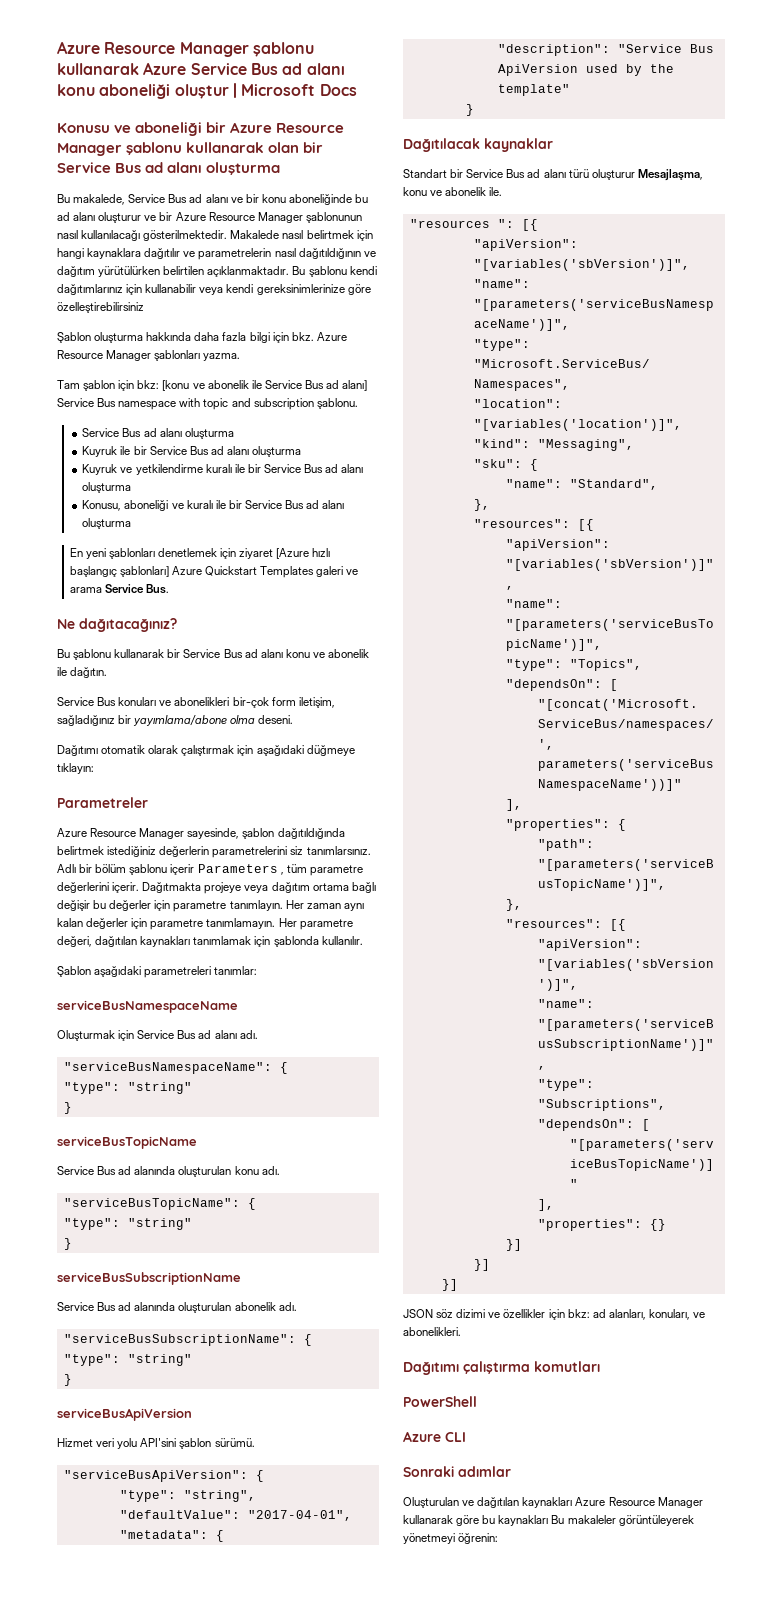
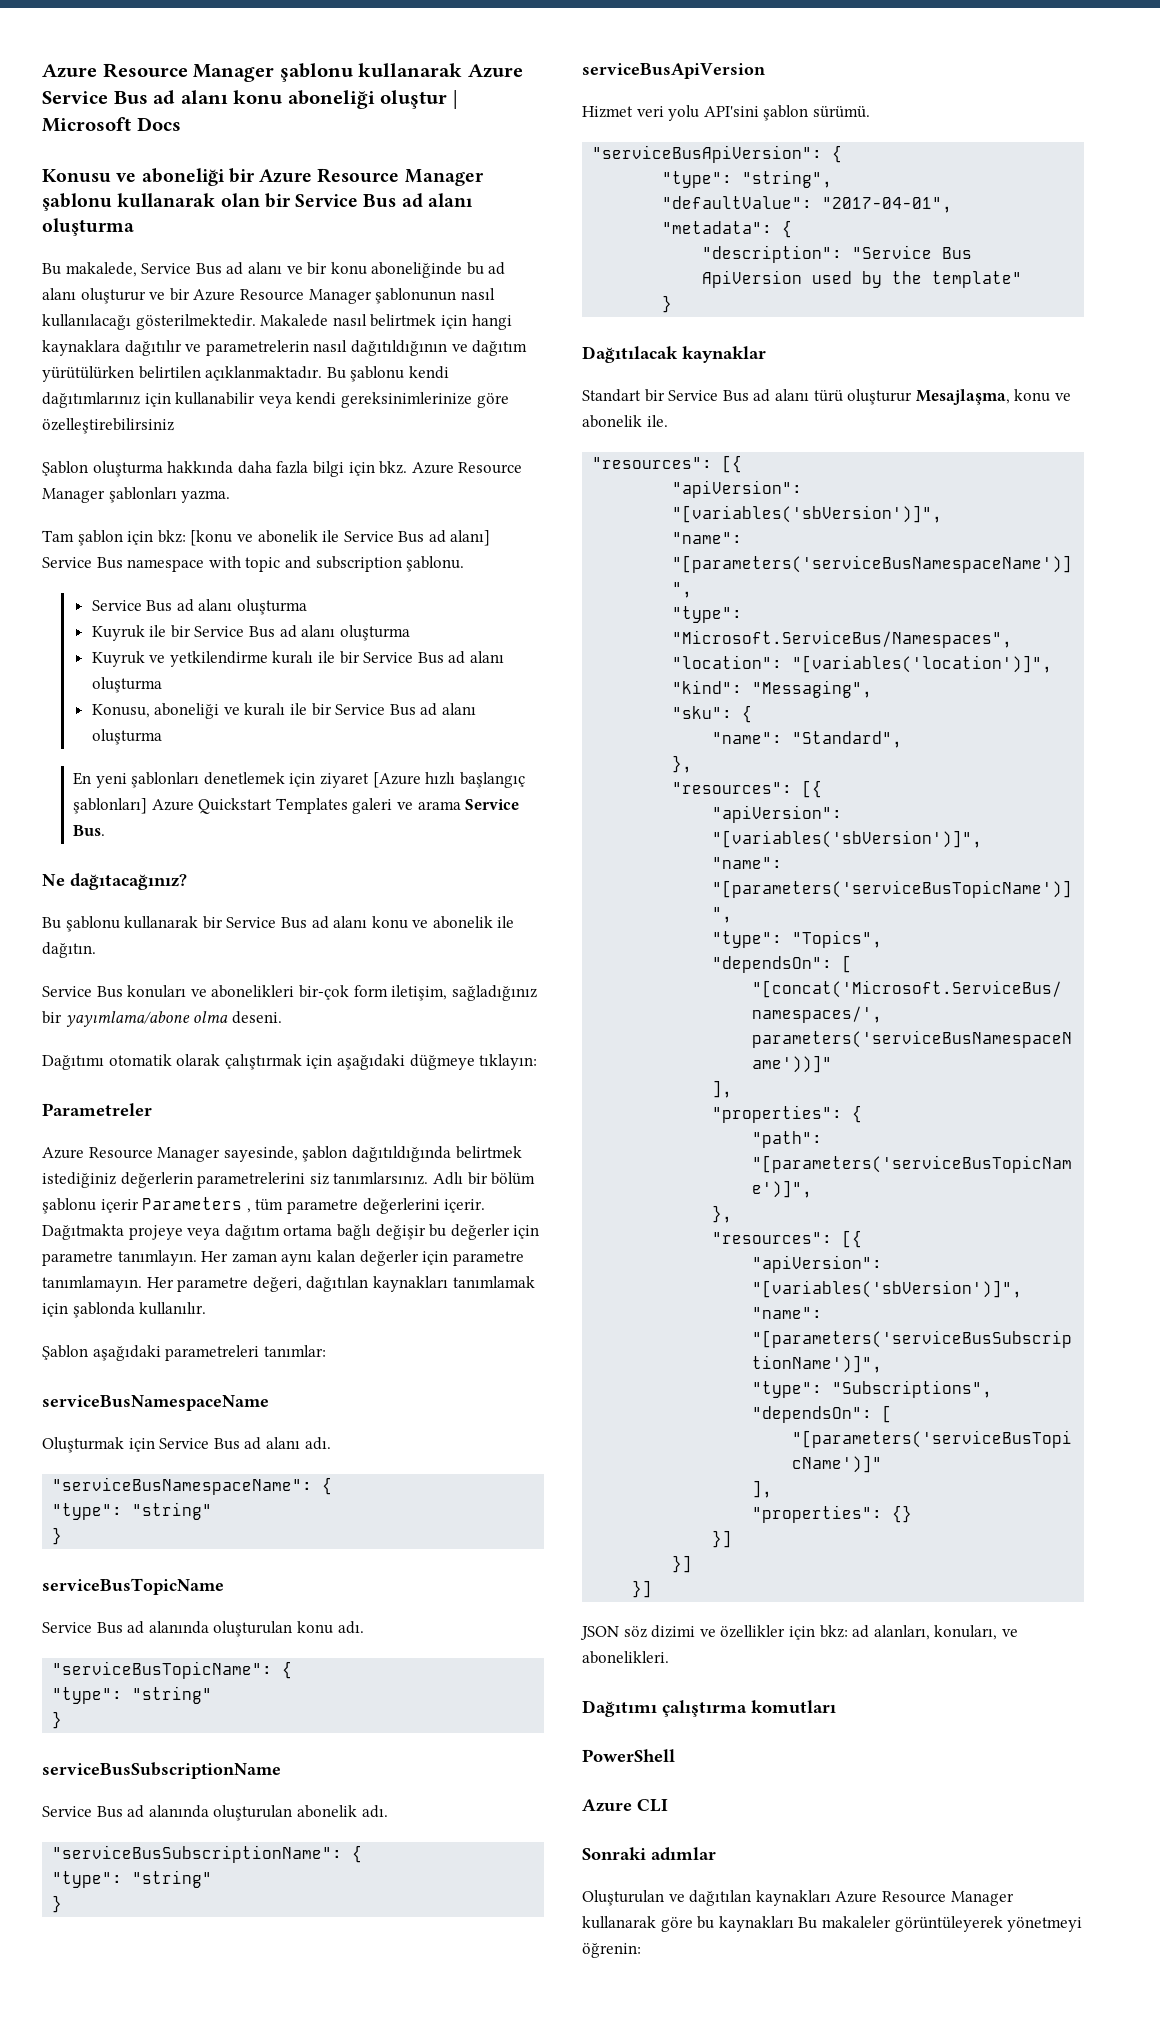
  Standart bir Service Bus ad alanı türü oluşturur Mesajlaşma, konu ve abonelik ile.
- "resources ": [{
+ "resources": [{

